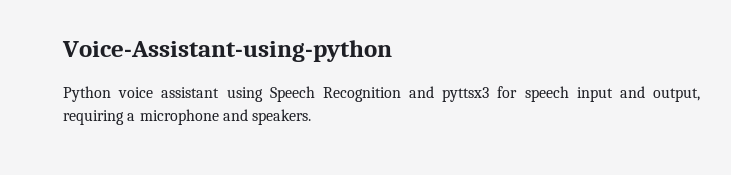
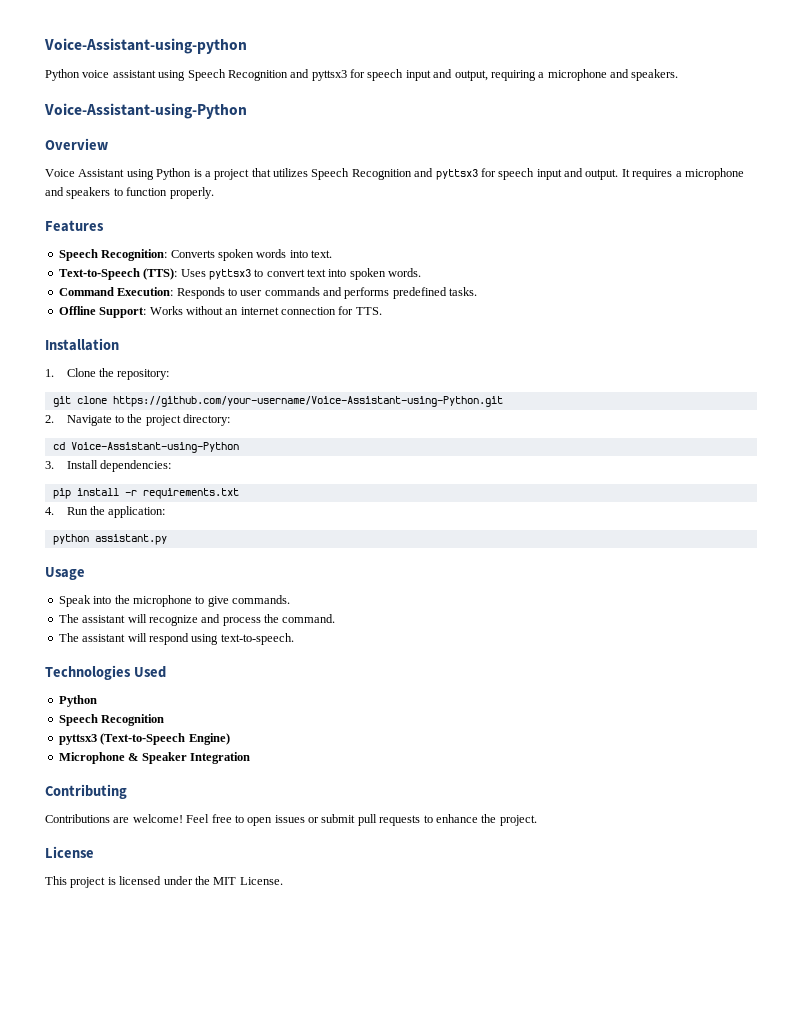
  Python voice assistant using Speech Recognition and pyttsx3 for speech input and output, requiring a microphone and speakers.
+ Voice-Assistant-using-Python
+ Overview
+ Voice Assistant using Python is a project that utilizes Speech Recognition and pyttsx3 for speech input and output. It requires a microphone and speakers to function properly.
+ Features
+ Speech Recognition: Converts spoken words into text.
+ Text-to-Speech (TTS): Uses pyttsx3 to convert text into spoken words.
+ Command Execution: Responds to user commands and performs predefined tasks.
+ Offline Support: Works without an internet connection for TTS.
+ Installation
+ 1. Clone the repository:
+ git clone https://github.com/your-username/Voice-Assistant-using-Python.git
+ 2. Navigate to the project directory:
+ cd Voice-Assistant-using-Python
+ 3. Install dependencies:
+ pip install -r requirements.txt
+ 4. Run the application:
+ python assistant.py
+ Usage
+ Speak into the microphone to give commands.
+ The assistant will recognize and process the command.
+ The assistant will respond using text-to-speech.
+ Technologies Used
+ Python
+ Speech Recognition
+ pyttsx3 (Text-to-Speech Engine)
+ Microphone & Speaker Integration
+ Contributing
+ Contributions are welcome! Feel free to open issues or submit pull requests to enhance the project.
+ License
+ This project is licensed under the MIT License.

